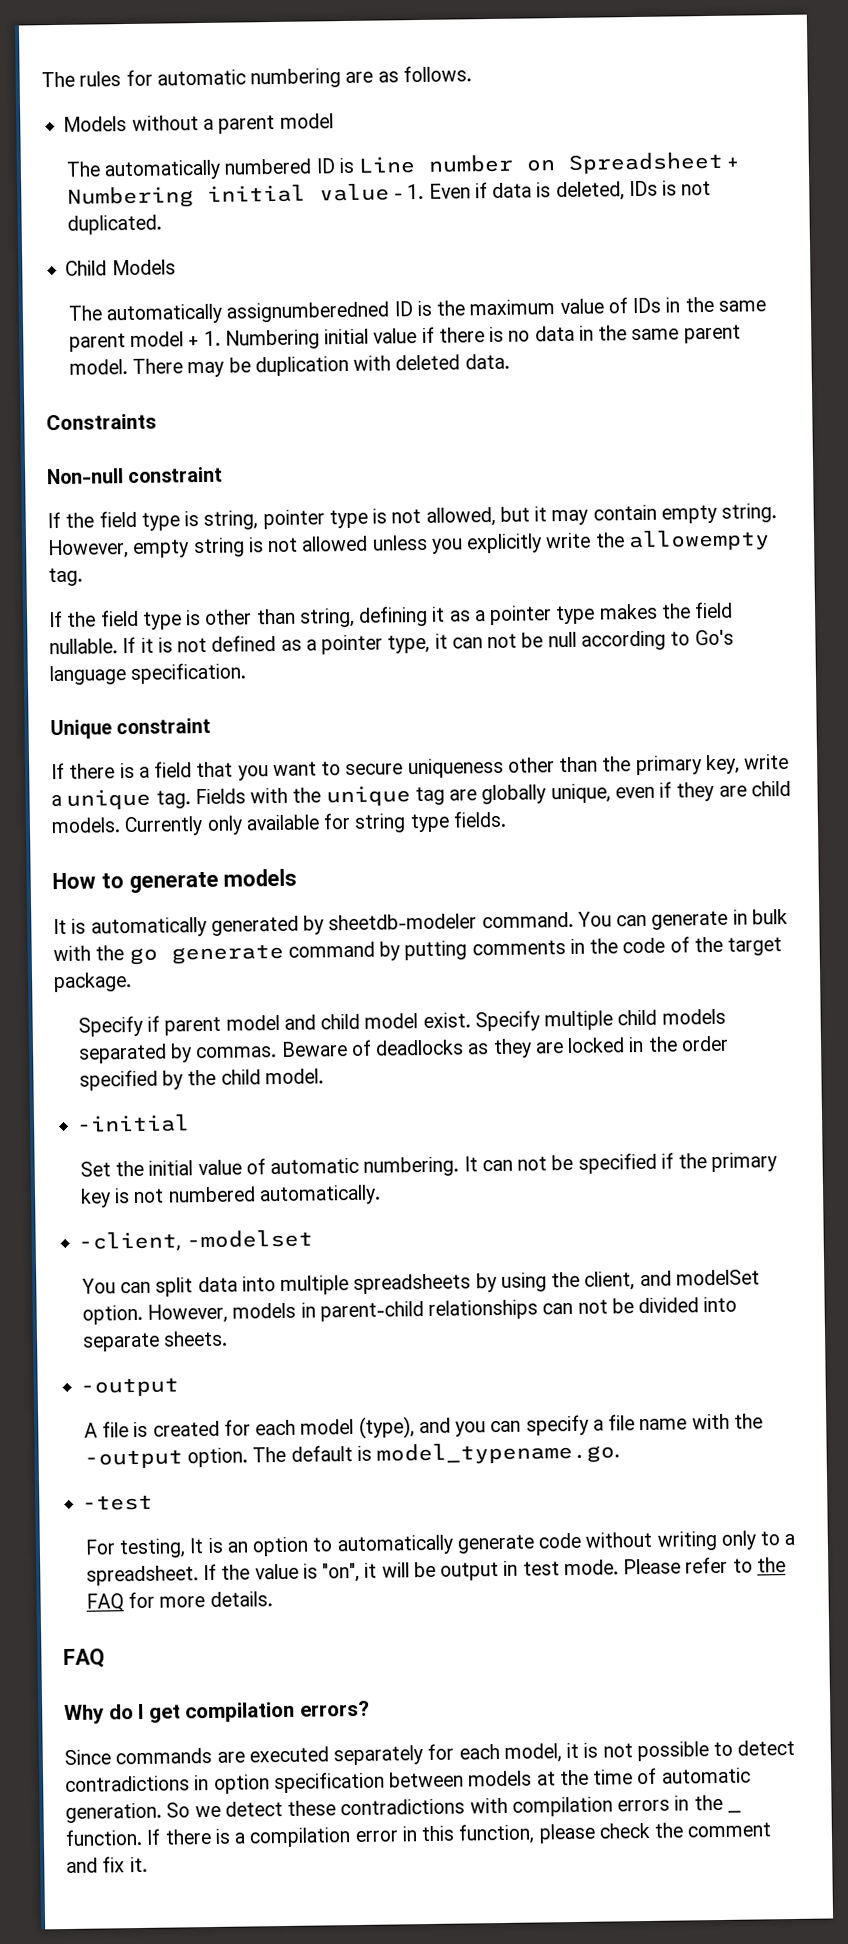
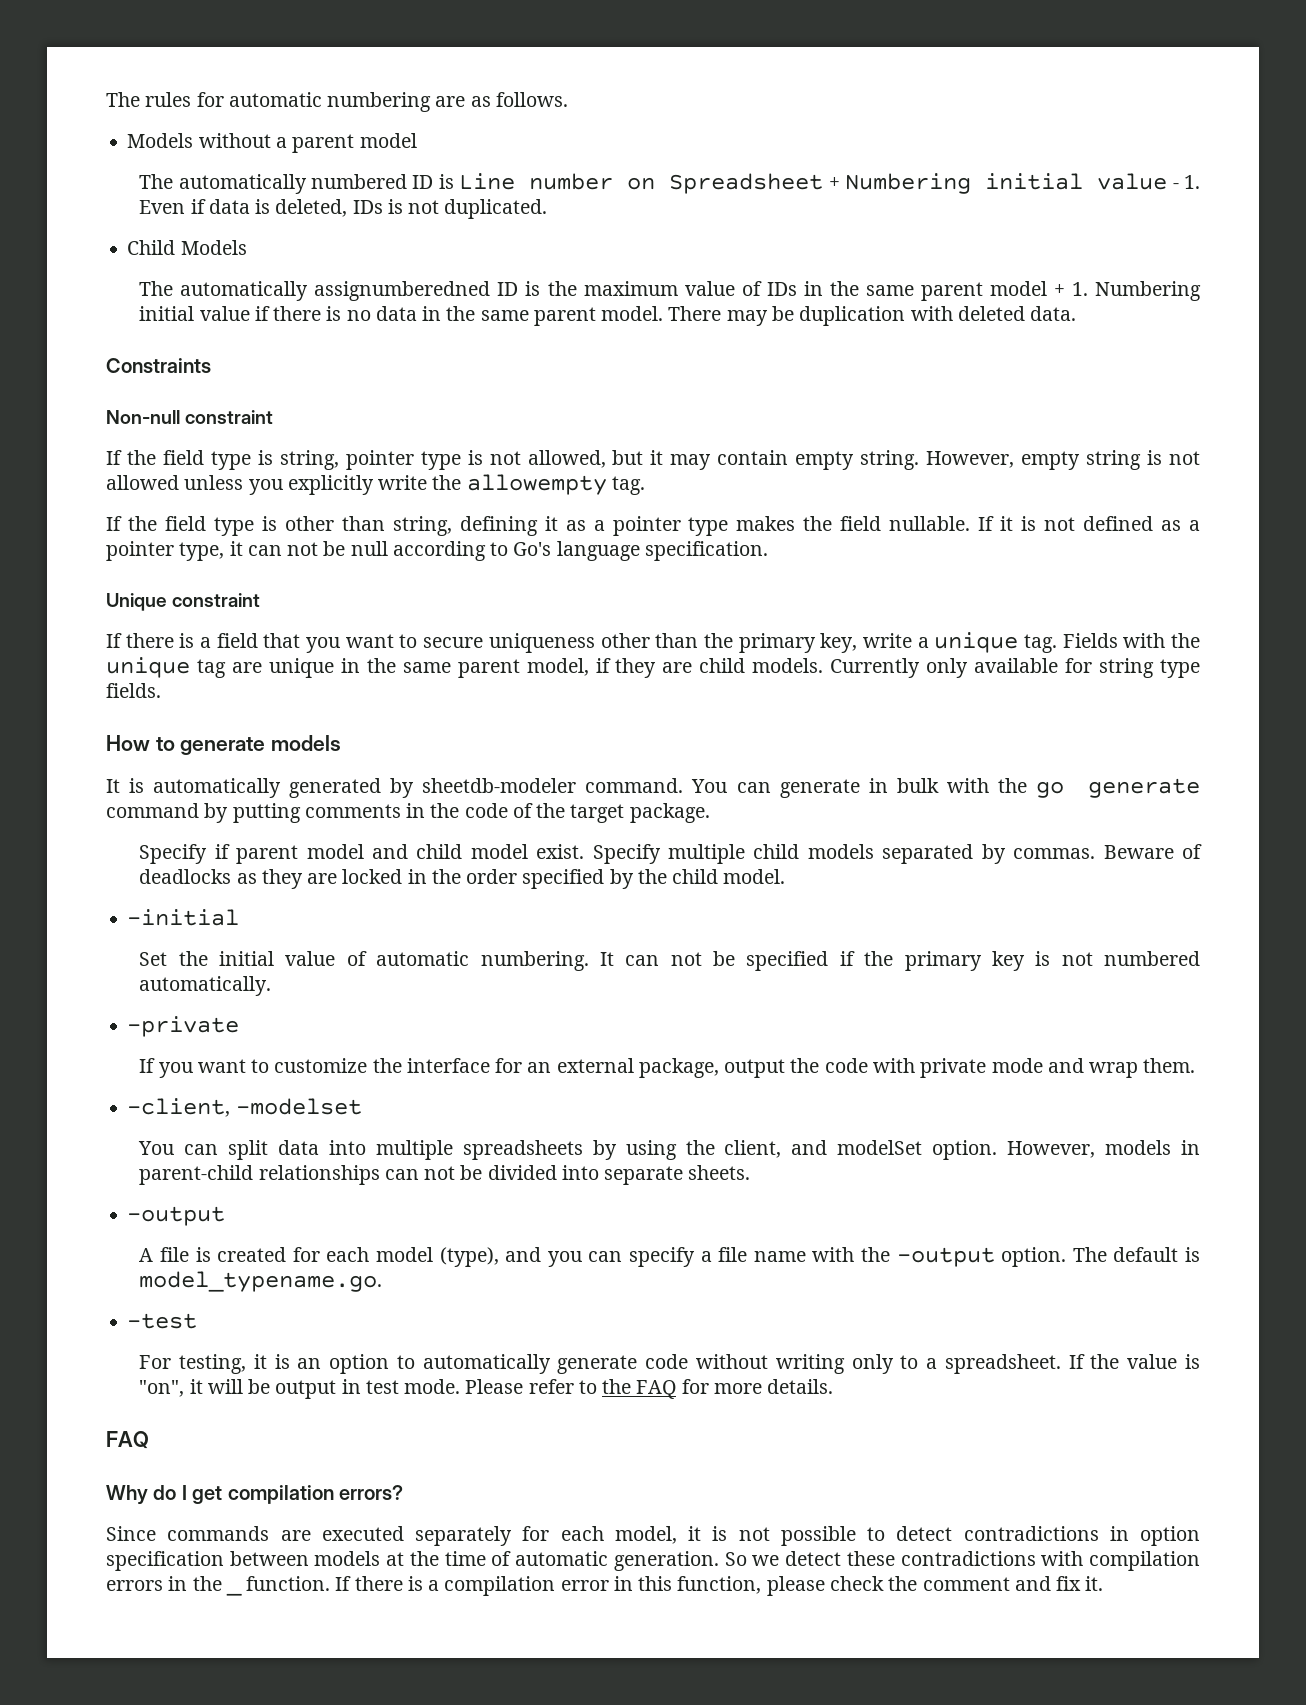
- Fields with the unique tag are globally unique, even if they are child models.
+ Fields with the unique tag are unique in the same parent model, if they are child models.
+ -private
+ If you want to customize the interface for an external package, output the code with private mode and wrap them.
- For testing, It is an option to automatically generate code without writing only to a spreadsheet.
+ For testing, it is an option to automatically generate code without writing only to a spreadsheet.

